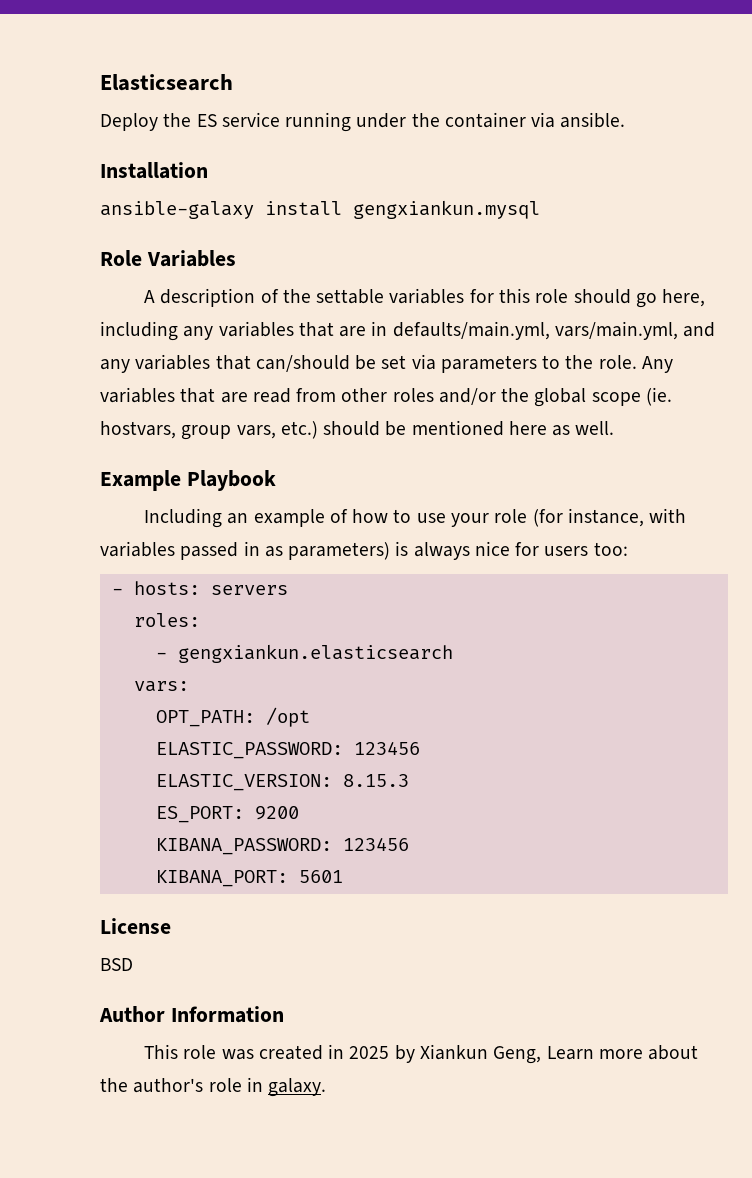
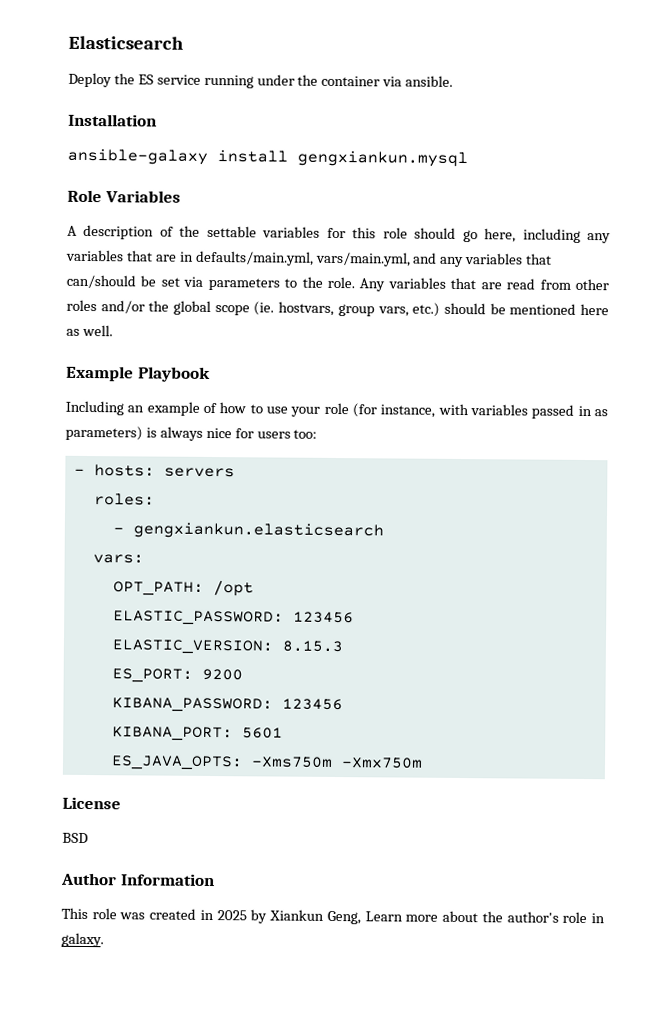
+ ES_JAVA_OPTS: -Xms750m -Xmx750m

